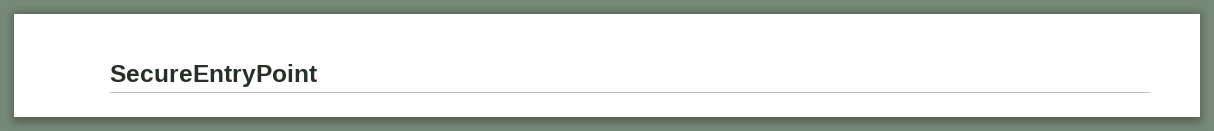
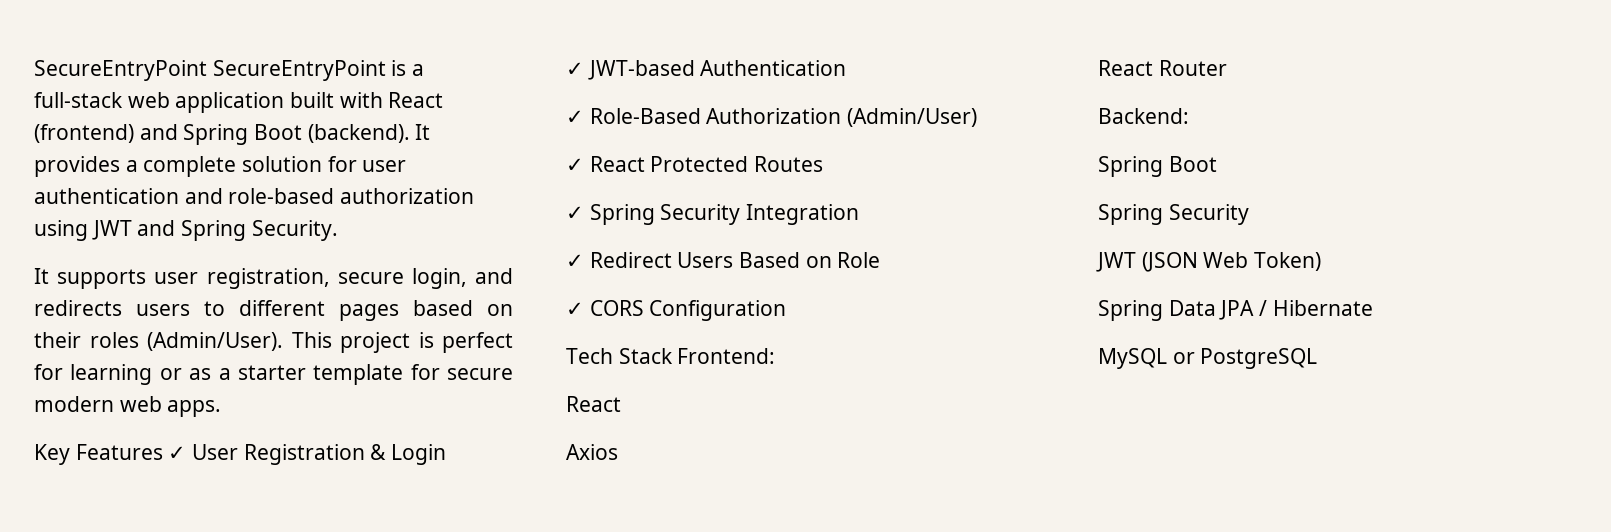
- SecureEntryPoint
+ SecureEntryPoint SecureEntryPoint is a full-stack web application built with React (frontend) and Spring Boot (backend). It provides a complete solution for user authentication and role-based authorization using JWT and Spring Security.
+ It supports user registration, secure login, and redirects users to different pages based on their roles (Admin/User). This project is perfect for learning or as a starter template for secure modern web apps.
+ Key Features ✓ User Registration & Login
+ ✓ JWT-based Authentication
+ ✓ Role-Based Authorization (Admin/User)
+ ✓ React Protected Routes
+ ✓ Spring Security Integration
+ ✓ Redirect Users Based on Role
+ ✓ CORS Configuration
+ Tech Stack Frontend:
+ React
+ Axios
+ React Router
+ Backend:
+ Spring Boot
+ Spring Security
+ JWT (JSON Web Token)
+ Spring Data JPA / Hibernate
+ MySQL or PostgreSQL

